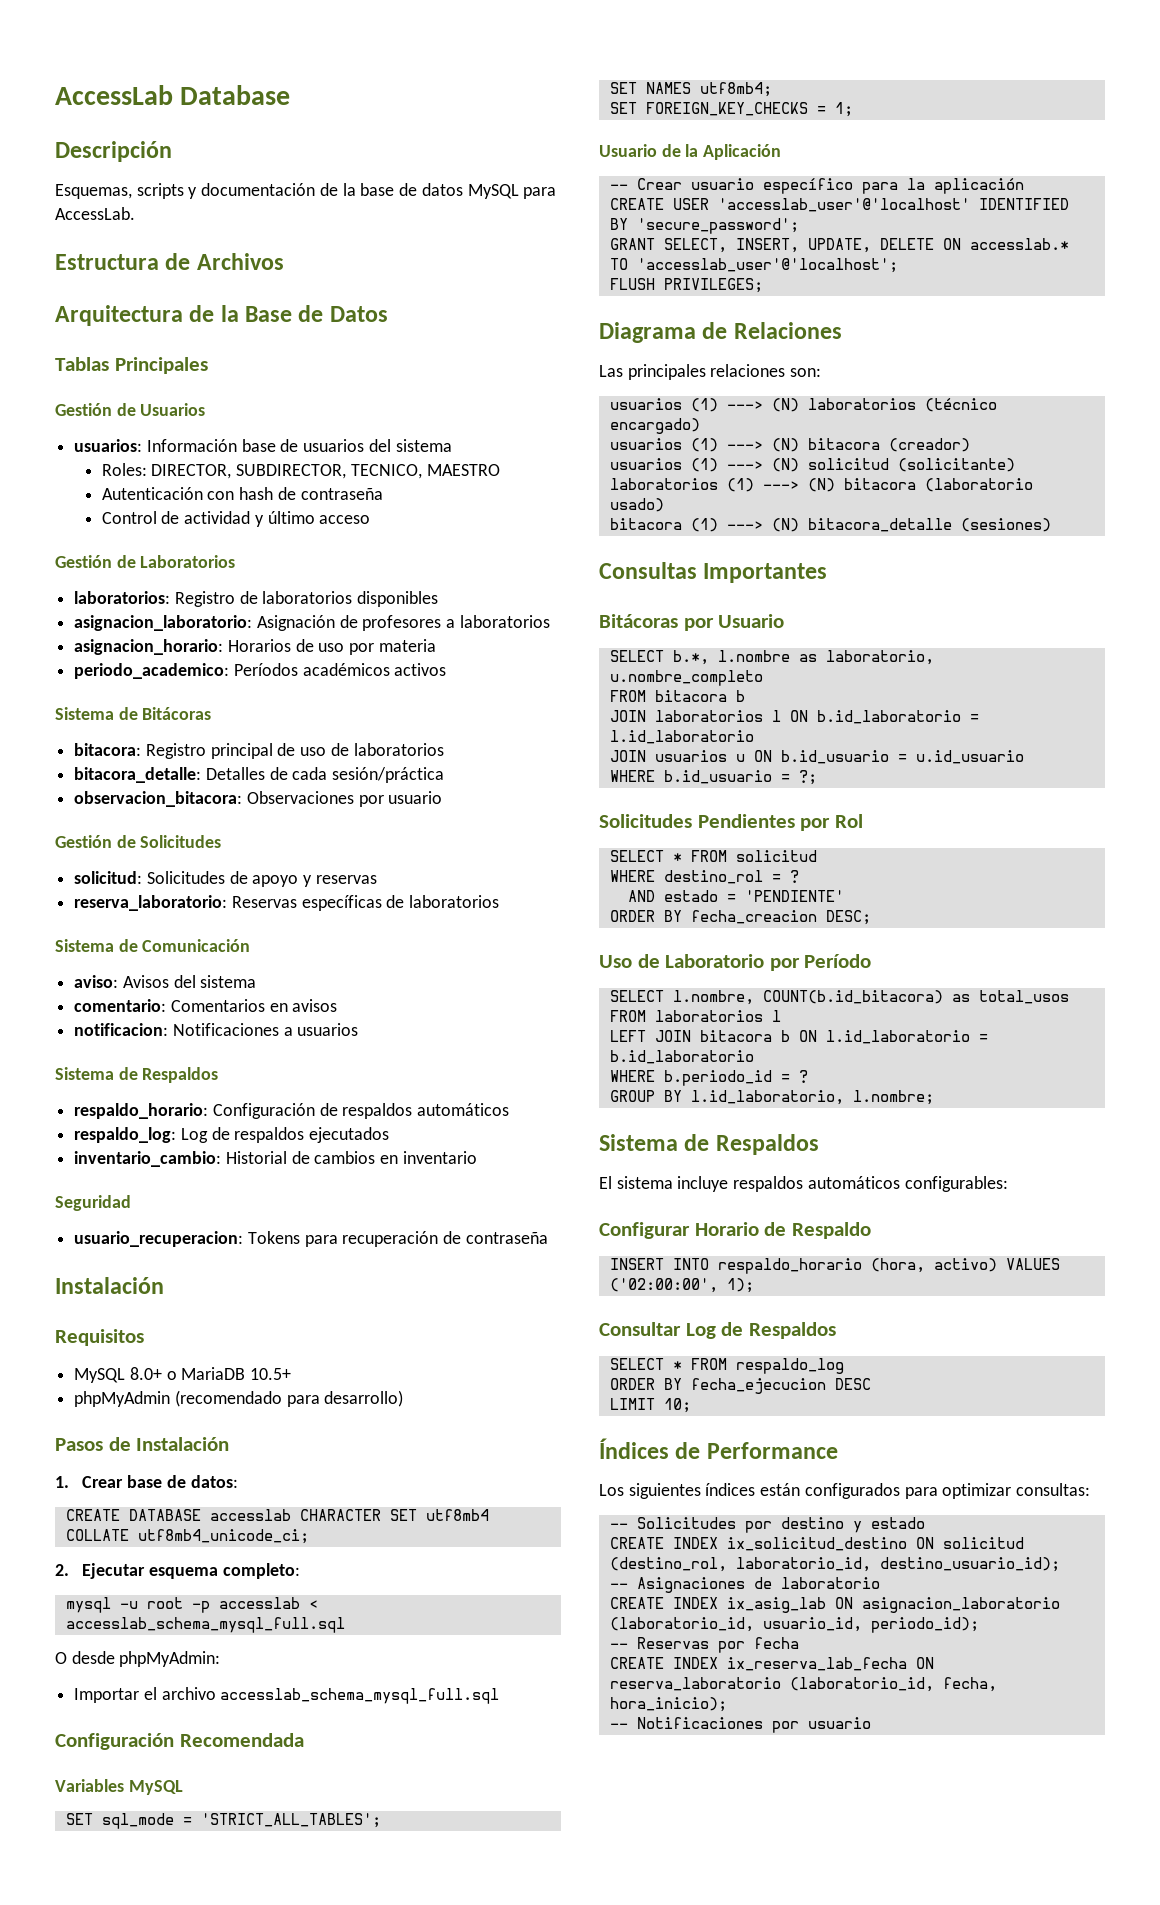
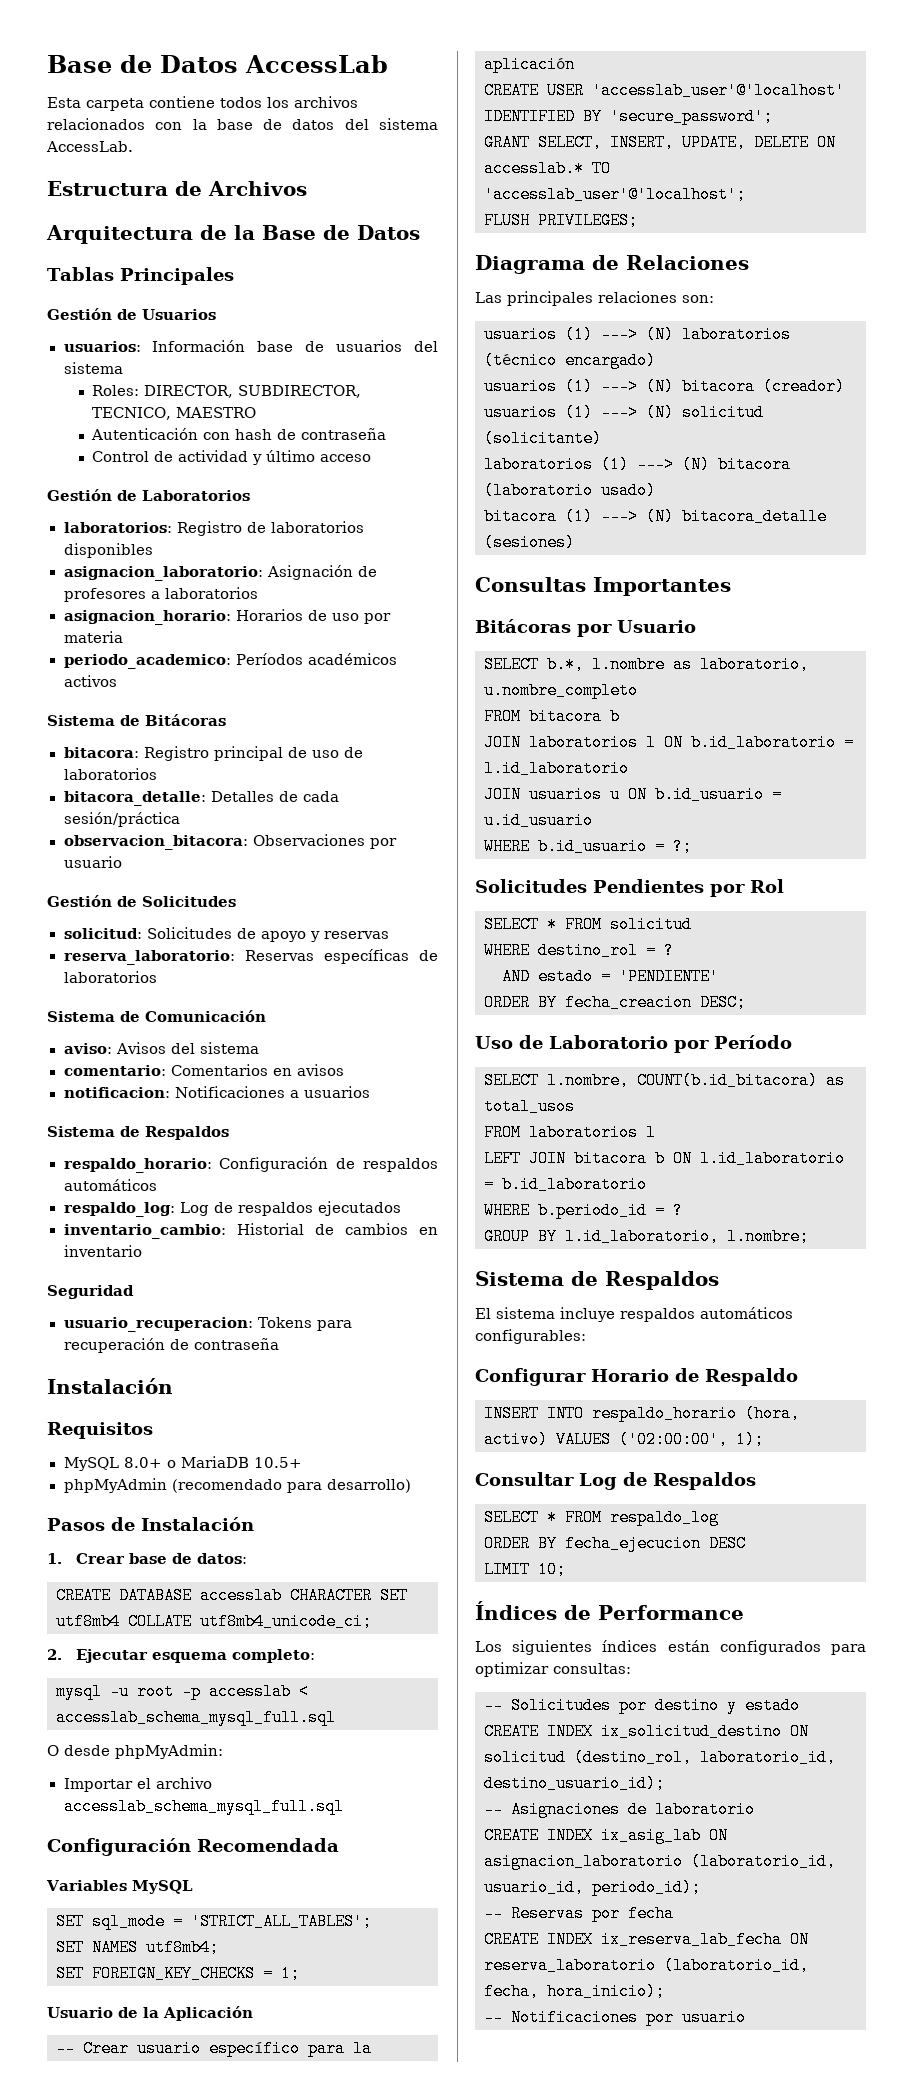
- AccessLab Database
- Descripción
- Esquemas, scripts y documentación de la base de datos MySQL para AccessLab.
+ Base de Datos AccessLab
+ Esta carpeta contiene todos los archivos relacionados con la base de datos del sistema AccessLab.

